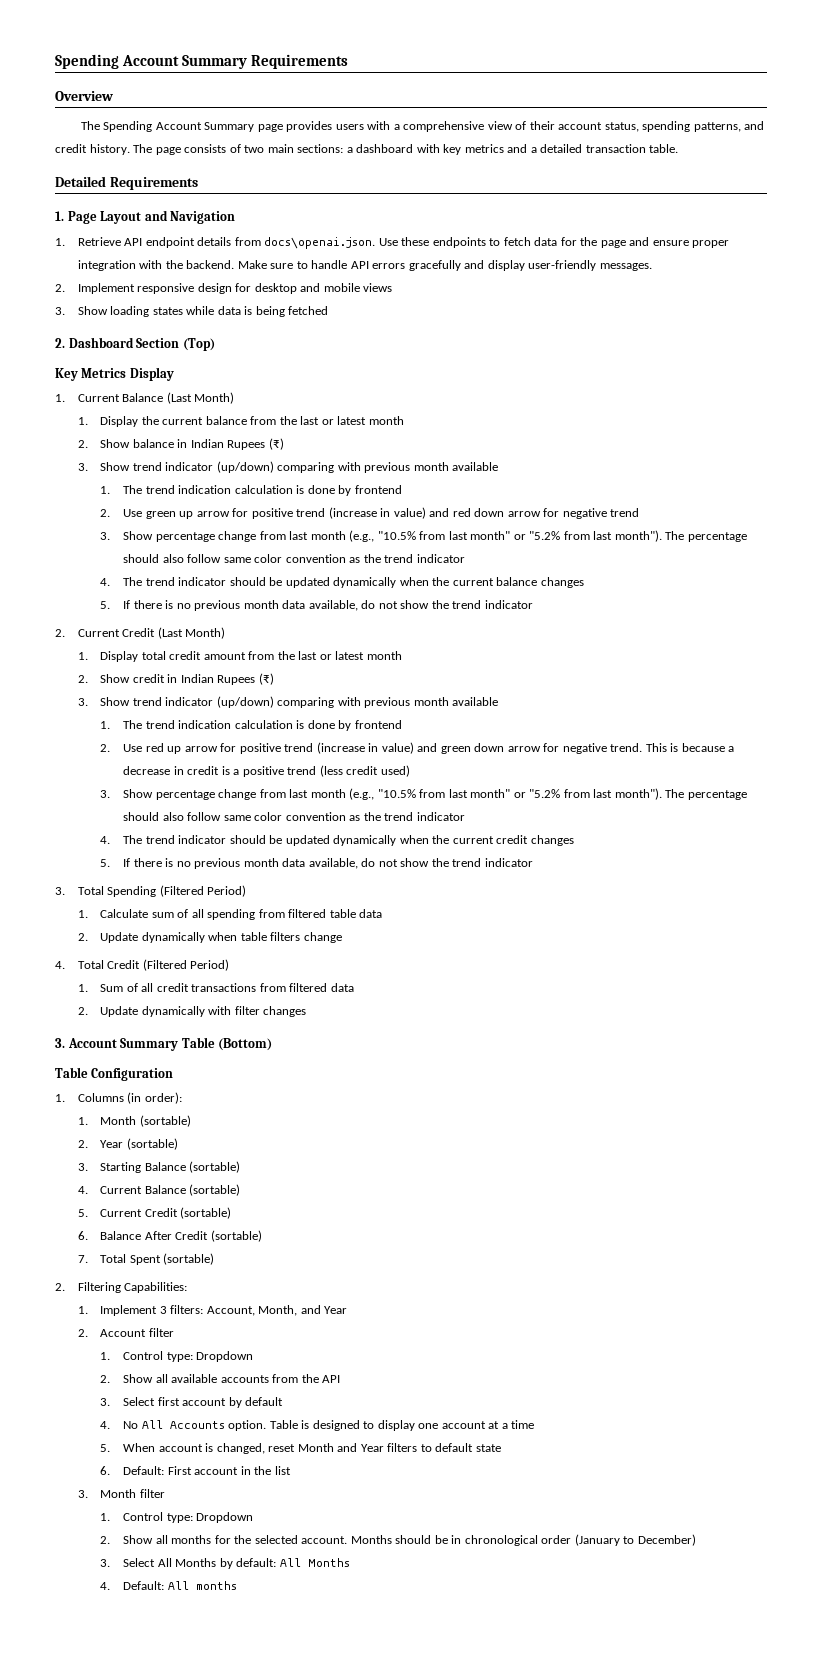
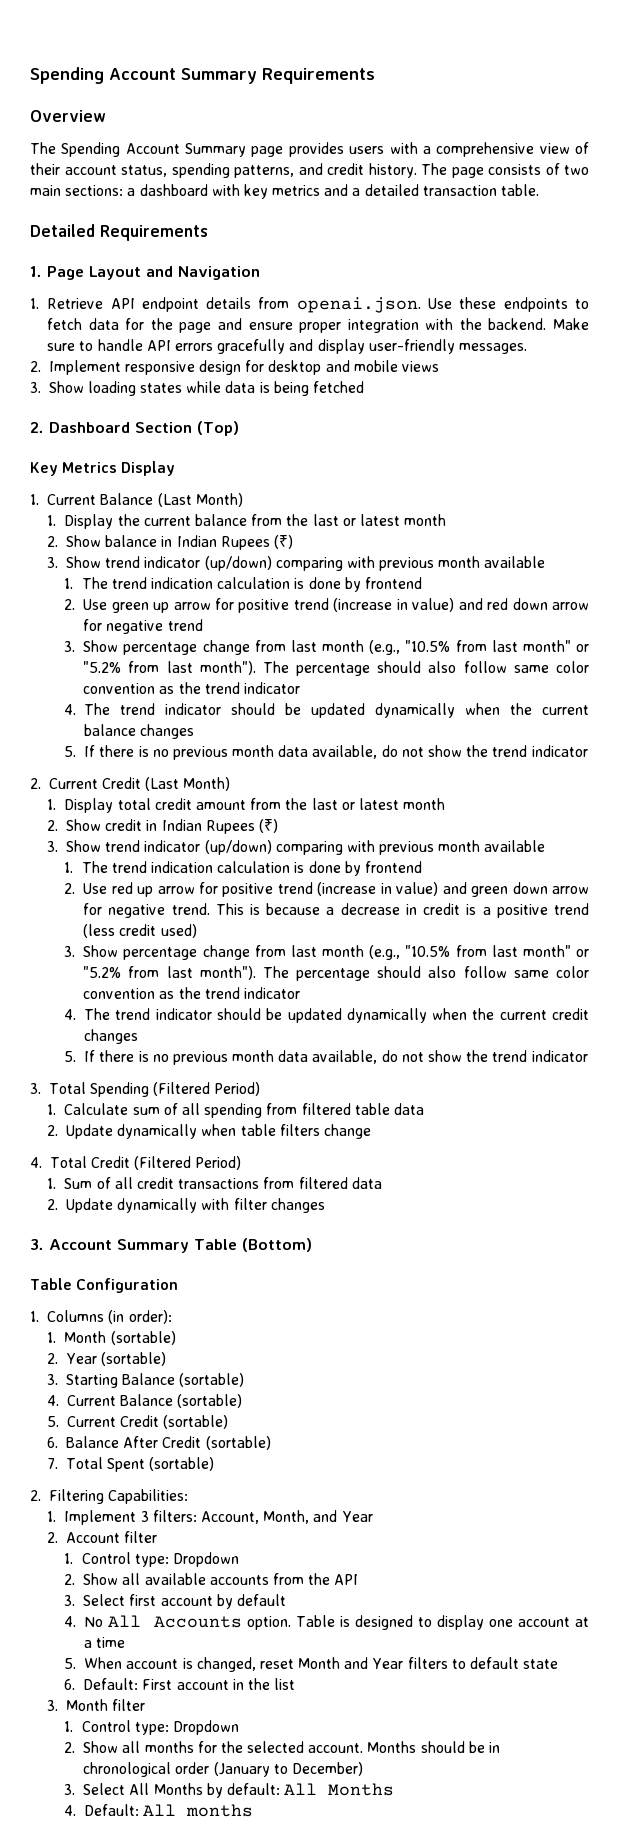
- 1. Retrieve API endpoint details from docs\openai.json. Use these endpoints to fetch data for the page and ensure proper integration with the backend.
+ 1. Retrieve API endpoint details from openai.json. Use these endpoints to fetch data for the page and ensure proper integration with the backend.

